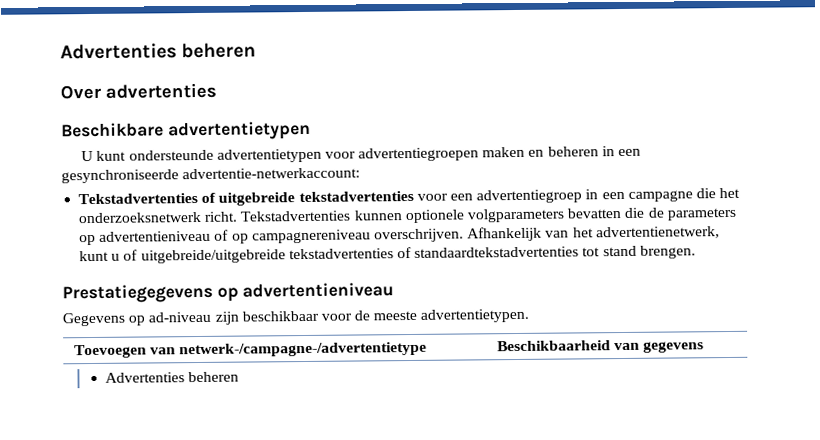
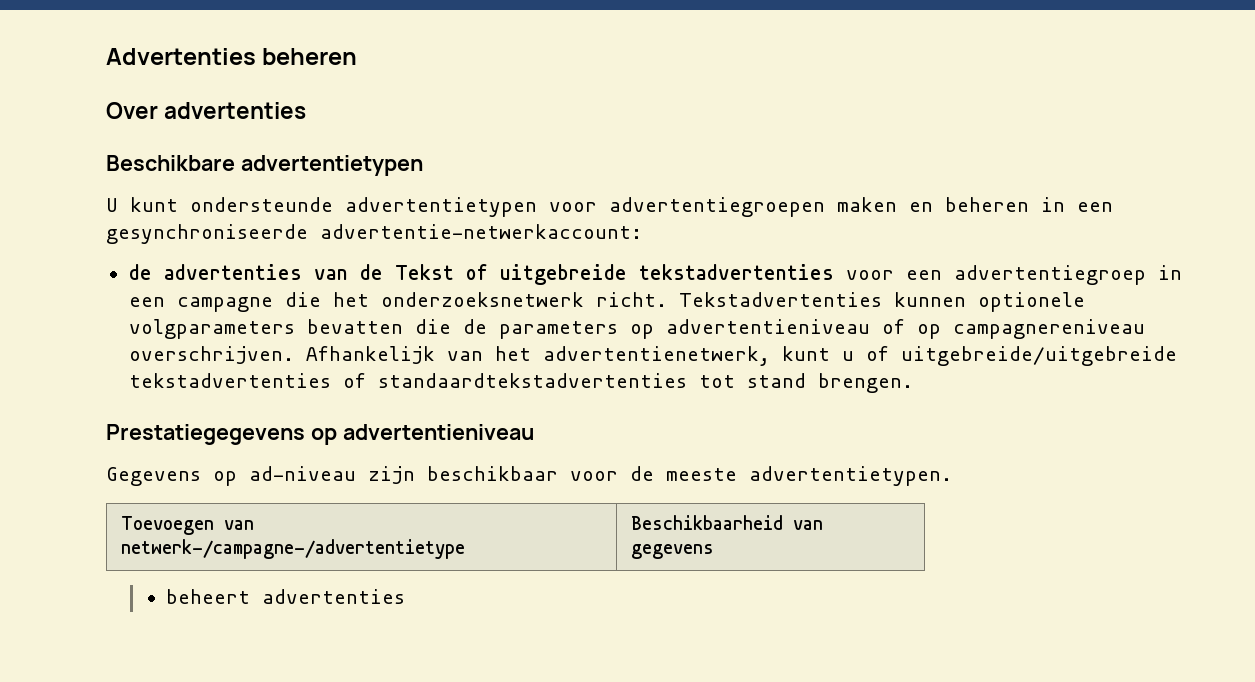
- Tekstadvertenties of uitgebreide tekstadvertenties voor een advertentiegroep in een campagne die het onderzoeksnetwerk richt.
+ de advertenties van de Tekst of uitgebreide tekstadvertenties voor een advertentiegroep in een campagne die het onderzoeksnetwerk richt.
  Toevoegen van netwerk-/campagne-/advertentietype | Beschikbaarheid van gegevens
- Advertenties beheren
+ beheert advertenties

